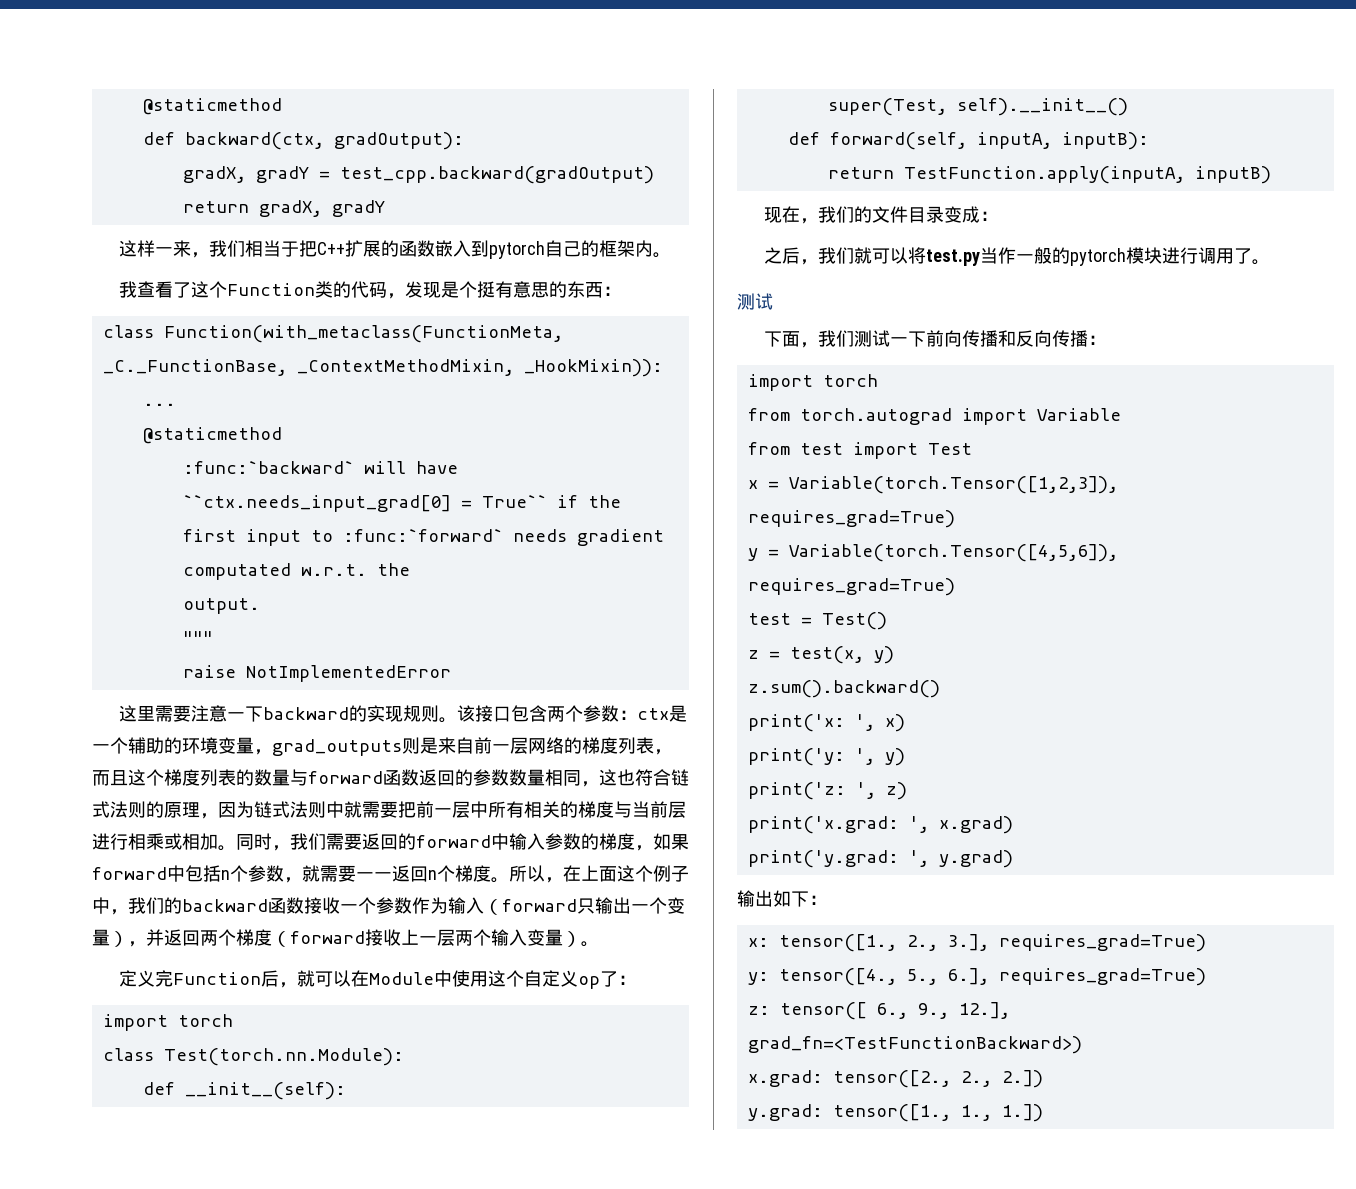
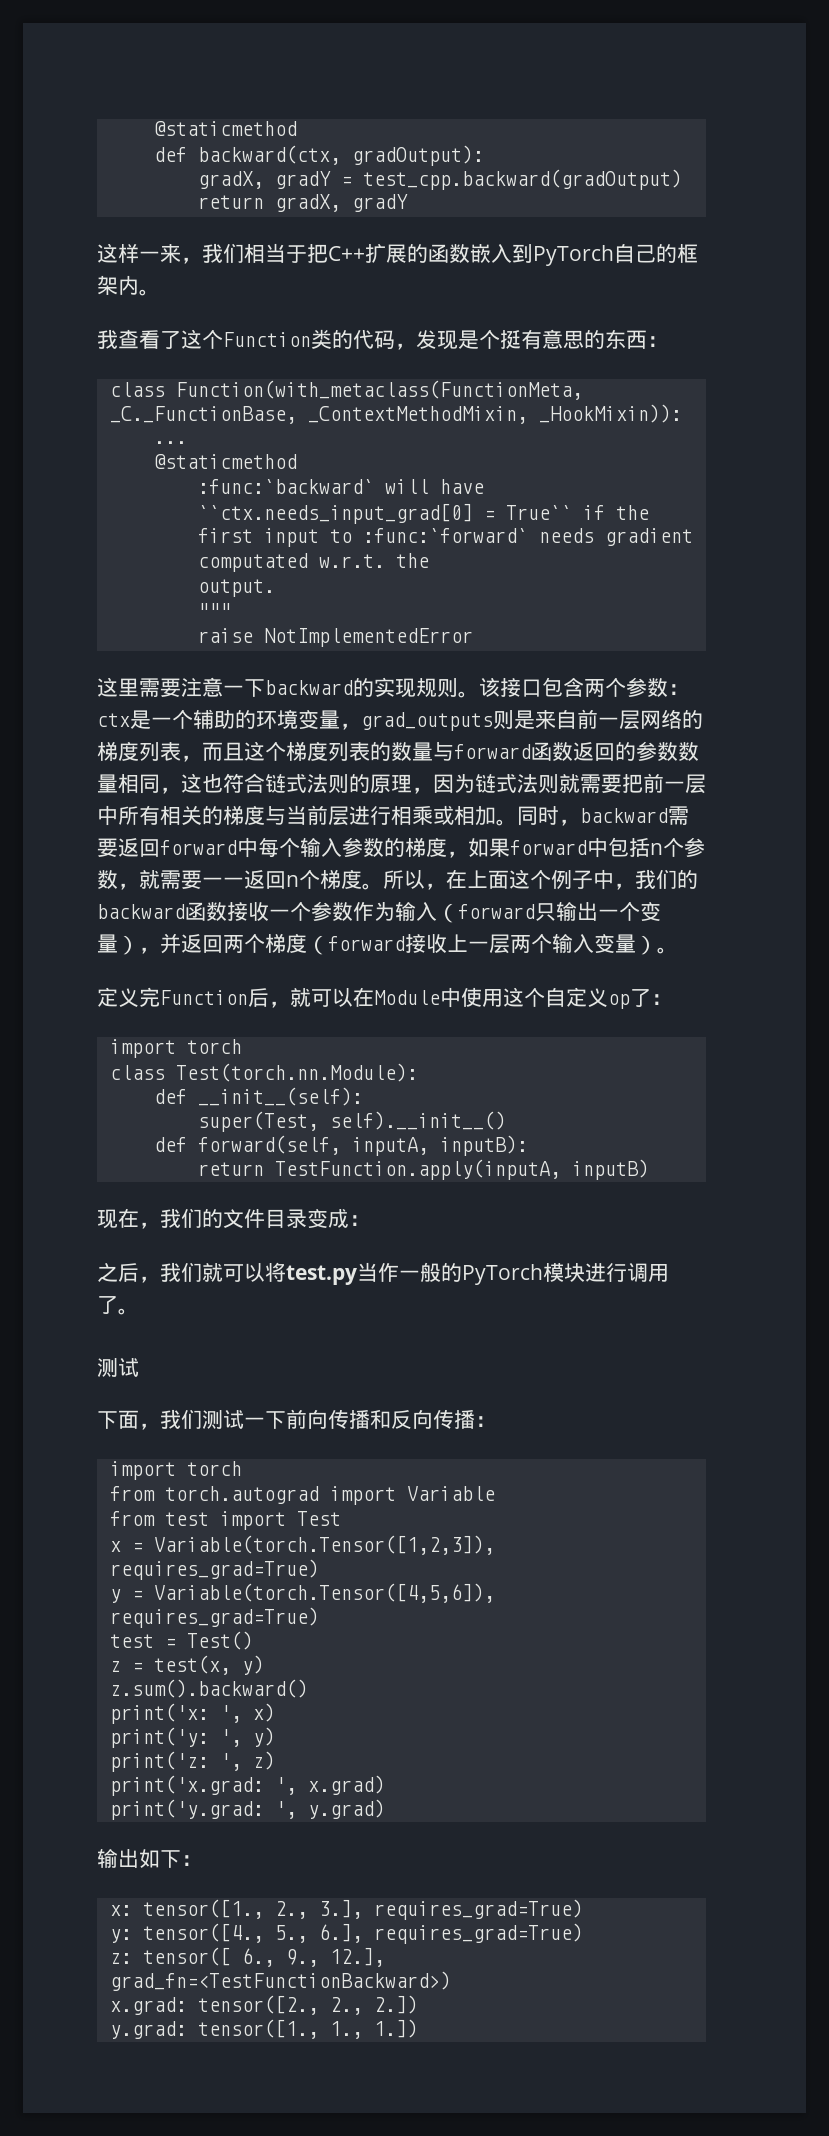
- 这样一来，我们相当于把C++扩展的函数嵌入到pytorch自己的框架内。
+ 这样一来，我们相当于把C++扩展的函数嵌入到PyTorch自己的框架内。
- 该接口包含两个参数：ctx是一个辅助的环境变量，grad_outputs则是来自前一层网络的梯度列表，而且这个梯度列表的数量与forward函数返回的参数数量相同，这也符合链式法则的原理，因为链式法则中就需要把前一层中所有相关的梯度与当前层进行相乘或相加。
+ 该接口包含两个参数：ctx是一个辅助的环境变量，grad_outputs则是来自前一层网络的梯度列表，而且这个梯度列表的数量与forward函数返回的参数数量相同，这也符合链式法则的原理，因为链式法则就需要把前一层中所有相关的梯度与当前层进行相乘或相加。
- 同时，我们需要返回的forward中输入参数的梯度，如果forward中包括n个参数，就需要一一返回n个梯度。
+ 同时，backward需要返回forward中每个输入参数的梯度，如果forward中包括n个参数，就需要一一返回n个梯度。
- 之后，我们就可以将test.py当作一般的pytorch模块进行调用了。
+ 之后，我们就可以将test.py当作一般的PyTorch模块进行调用了。

